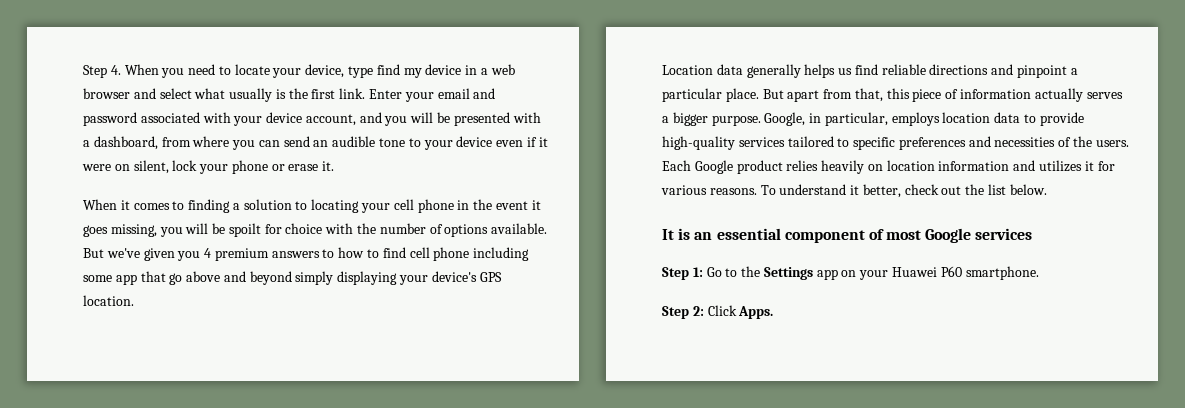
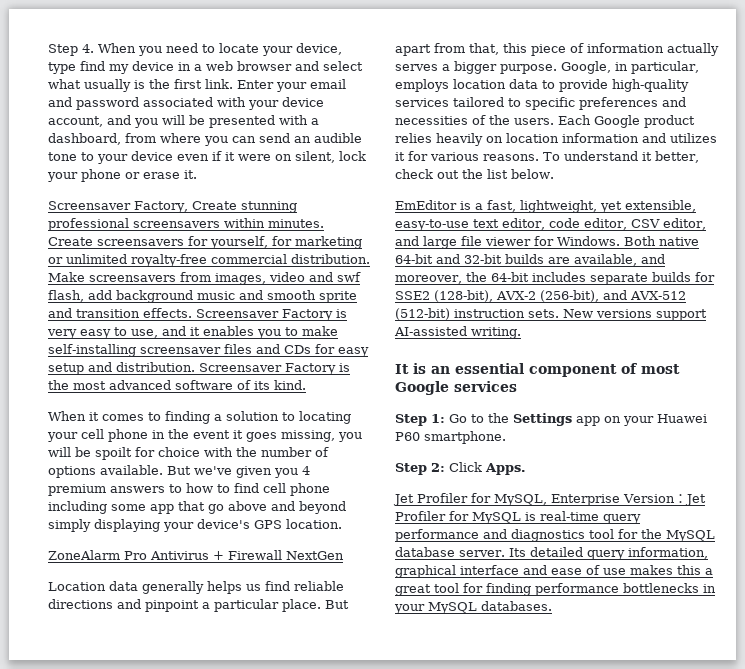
+ Screensaver Factory, Create stunning professional screensavers within minutes. Create screensavers for yourself, for marketing or unlimited royalty-free commercial distribution. Make screensavers from images, video and swf flash, add background music and smooth sprite and transition effects. Screensaver Factory is very easy to use, and it enables you to make self-installing screensaver files and CDs for easy setup and distribution. Screensaver Factory is the most advanced software of its kind.
+ ZoneAlarm Pro Antivirus + Firewall NextGen
+ EmEditor is a fast, lightweight, yet extensible, easy-to-use text editor, code editor, CSV editor, and large file viewer for Windows. Both native 64-bit and 32-bit builds are available, and moreover, the 64-bit includes separate builds for SSE2 (128-bit), AVX-2 (256-bit), and AVX-512 (512-bit) instruction sets. New versions support AI-assisted writing.
+ Jet Profiler for MySQL, Enterprise Version：Jet Profiler for MySQL is real-time query performance and diagnostics tool for the MySQL database server. Its detailed query information, graphical interface and ease of use makes this a great tool for finding performance bottlenecks in your MySQL databases.

